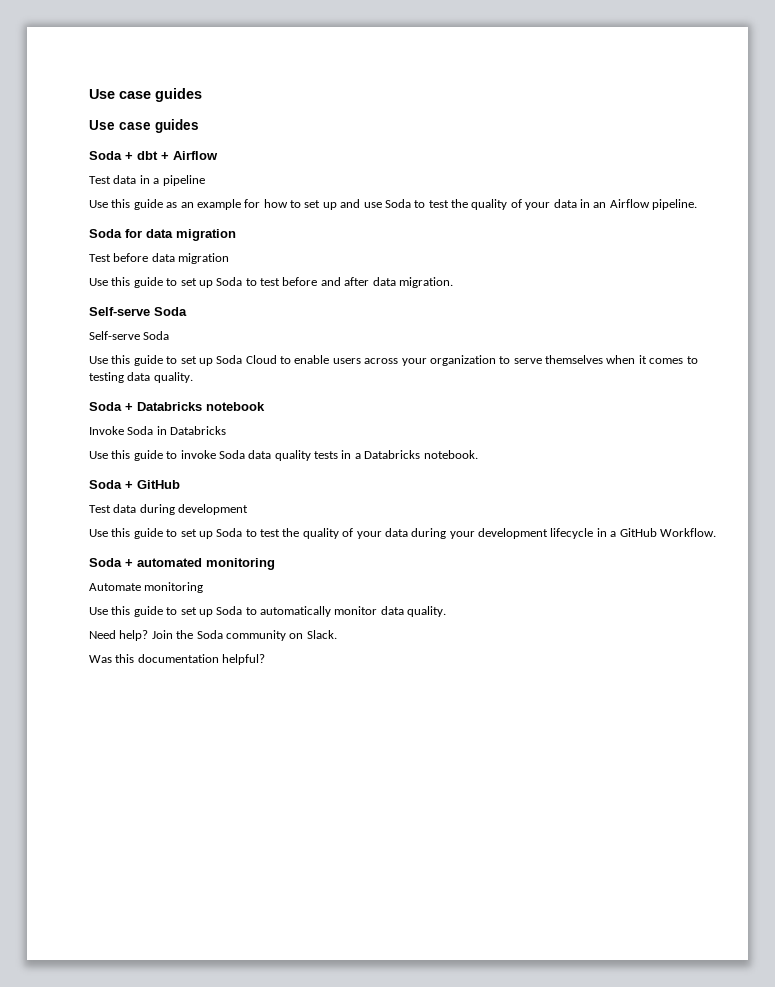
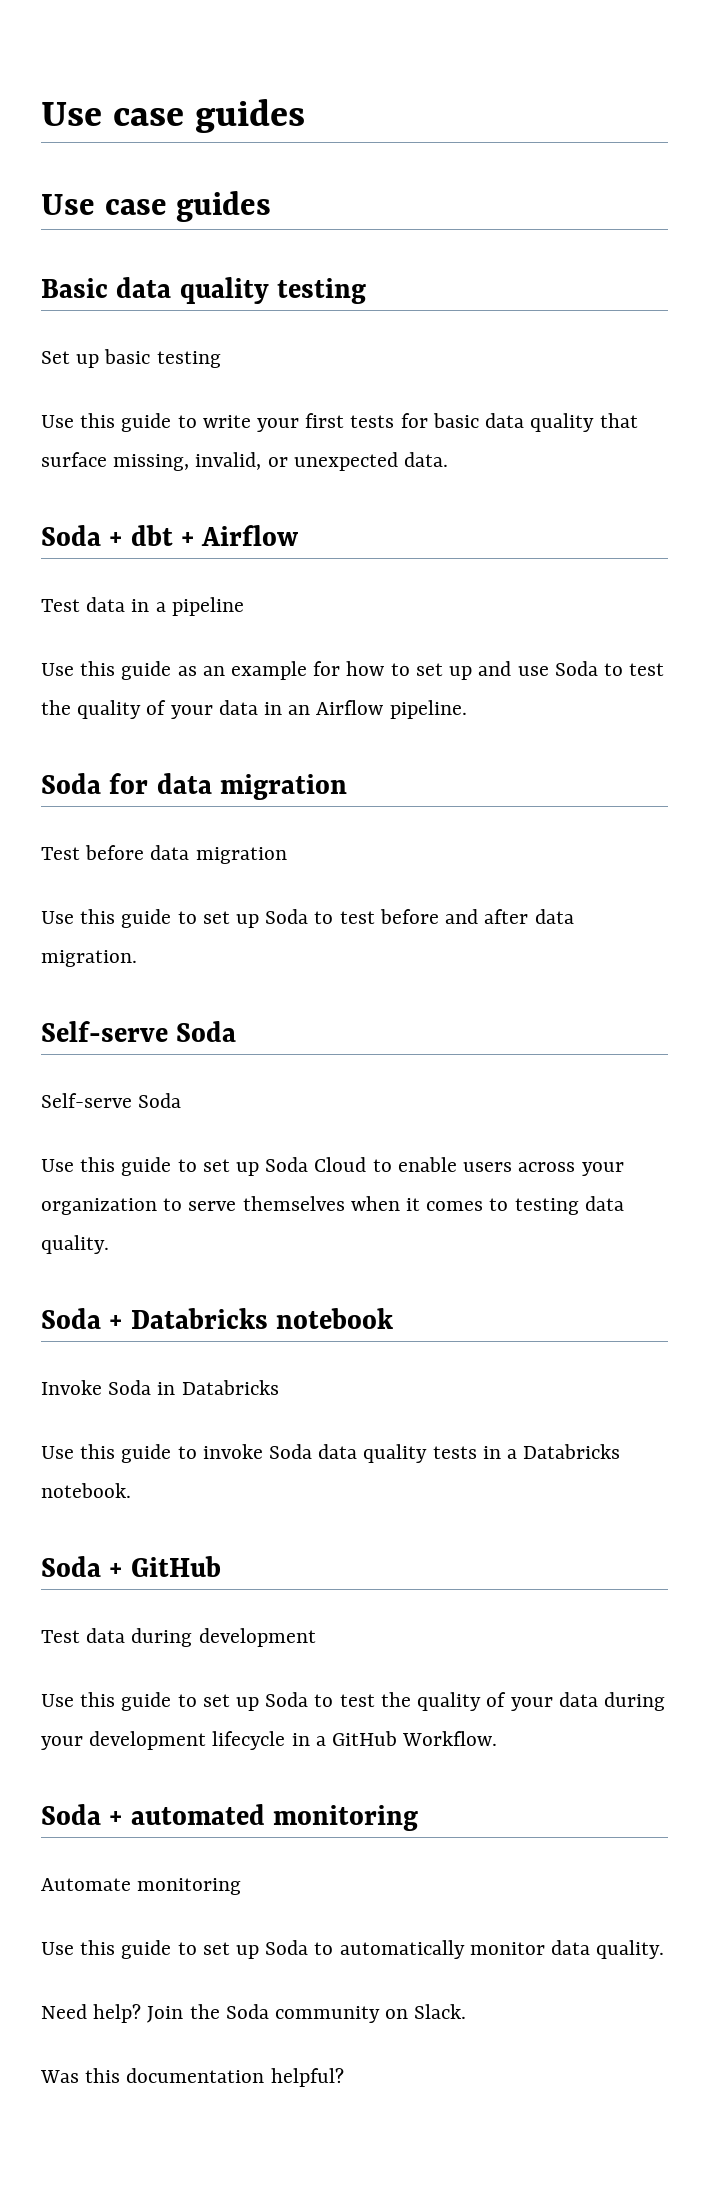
+ Basic data quality testing
+ Set up basic testing
+ Use this guide to write your first tests for basic data quality that surface missing, invalid, or unexpected data.

